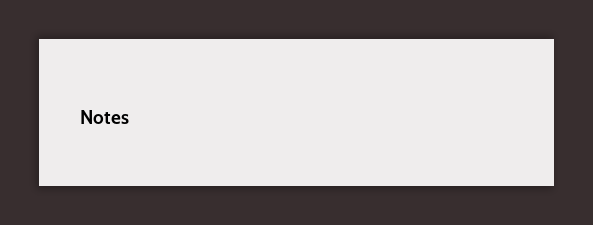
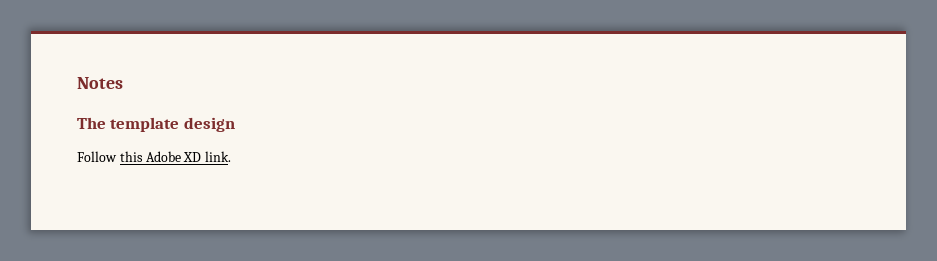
+ The template design
+ Follow this Adobe XD link.

